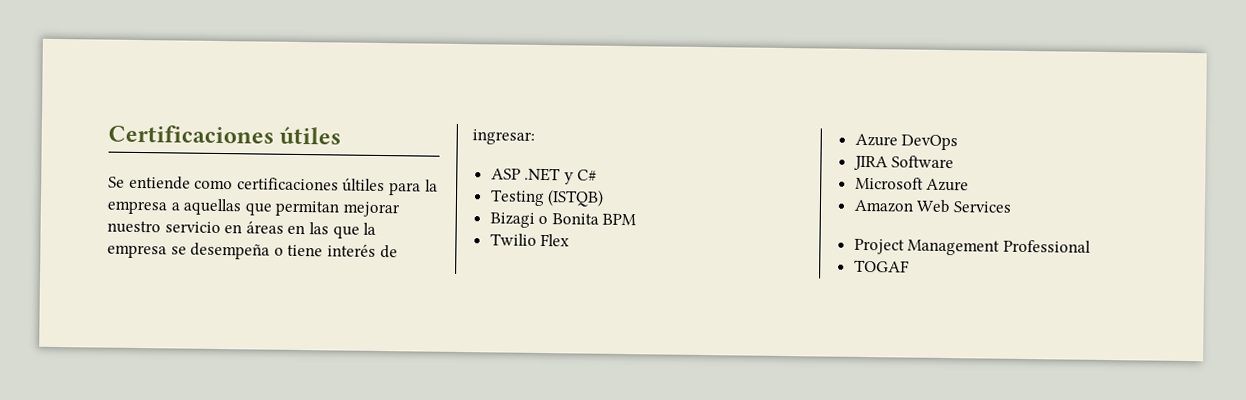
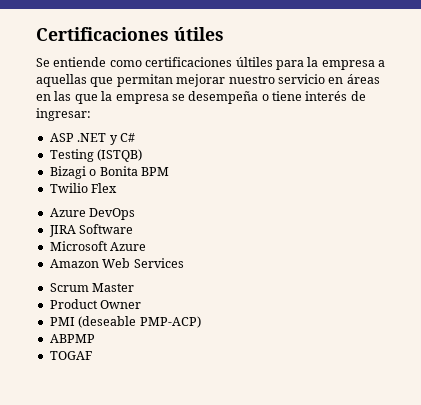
- Project Management Professional
+ Scrum Master
+ Product Owner
+ PMI (deseable PMP-ACP)
+ ABPMP

